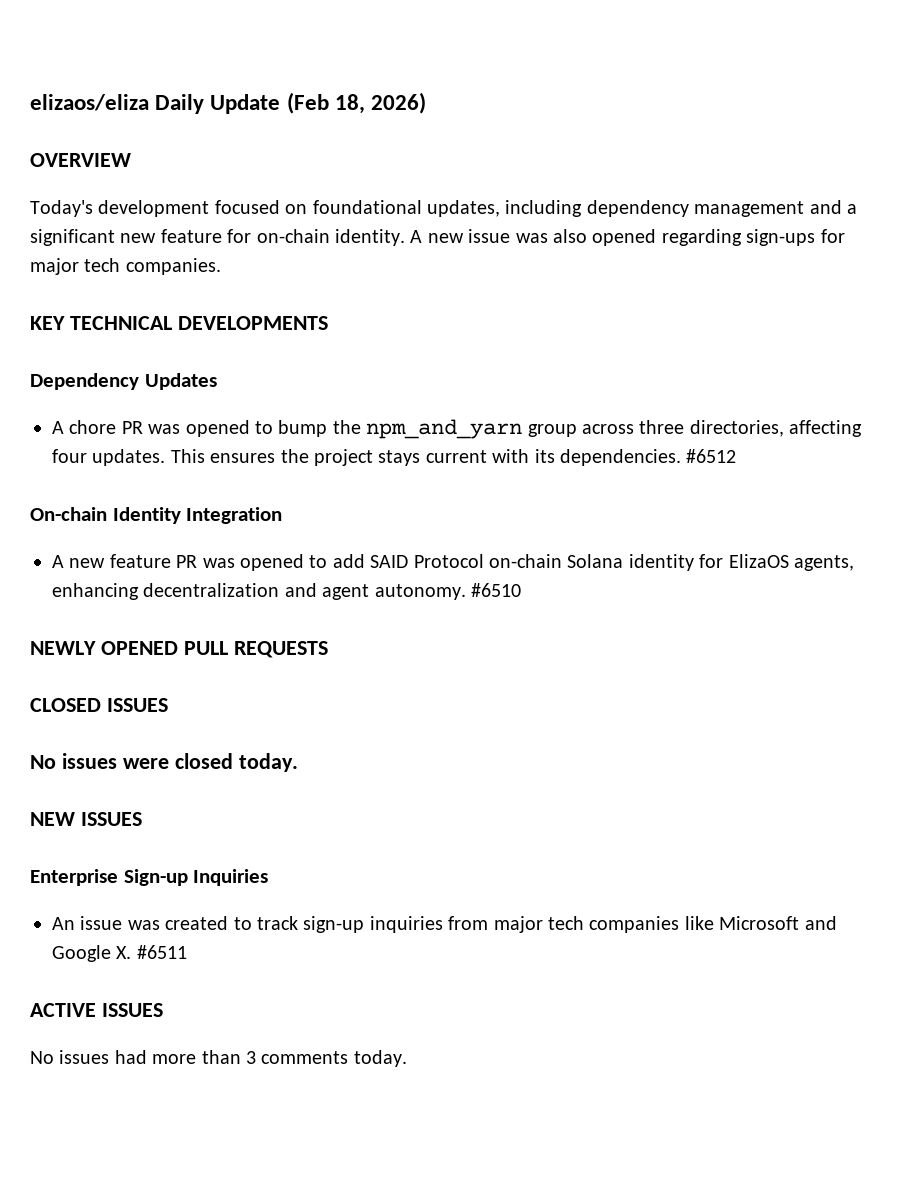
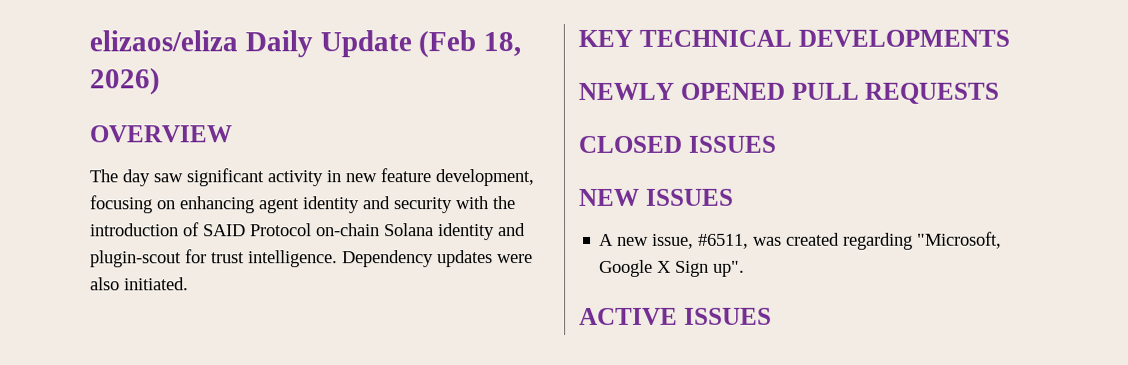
- Today's development focused on foundational updates, including dependency management and a significant new feature for on-chain identity. A new issue was also opened regarding sign-ups for major tech companies.
+ The day saw significant activity in new feature development, focusing on enhancing agent identity and security with the introduction of SAID Protocol on-chain Solana identity and plugin-scout for trust intelligence. Dependency updates were also initiated.
  KEY TECHNICAL DEVELOPMENTS
- Dependency Updates
- A chore PR was opened to bump the npm_and_yarn group across three directories, affecting four updates. This ensures the project stays current with its dependencies. #6512
- On-chain Identity Integration
- A new feature PR was opened to add SAID Protocol on-chain Solana identity for ElizaOS agents, enhancing decentralization and agent autonomy. #6510
- No issues were closed today.
  NEW ISSUES
- Enterprise Sign-up Inquiries
- An issue was created to track sign-up inquiries from major tech companies like Microsoft and Google X. #6511
+ A new issue, #6511, was created regarding "Microsoft, Google X Sign up".
  ACTIVE ISSUES
- No issues had more than 3 comments today.

